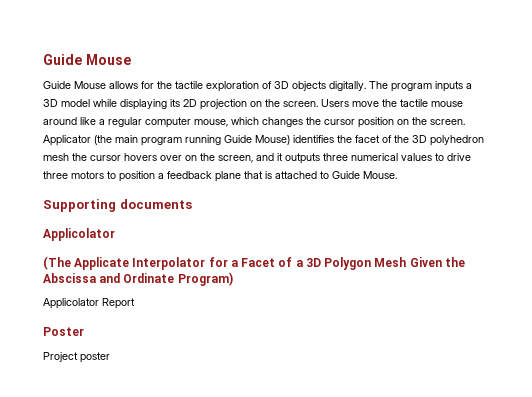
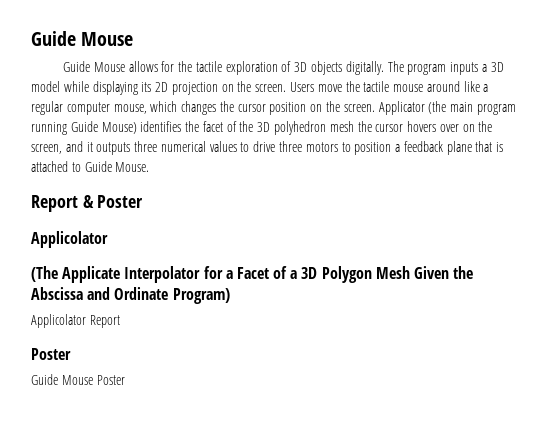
- Supporting documents
+ Report & Poster
- Project poster
+ Guide Mouse Poster

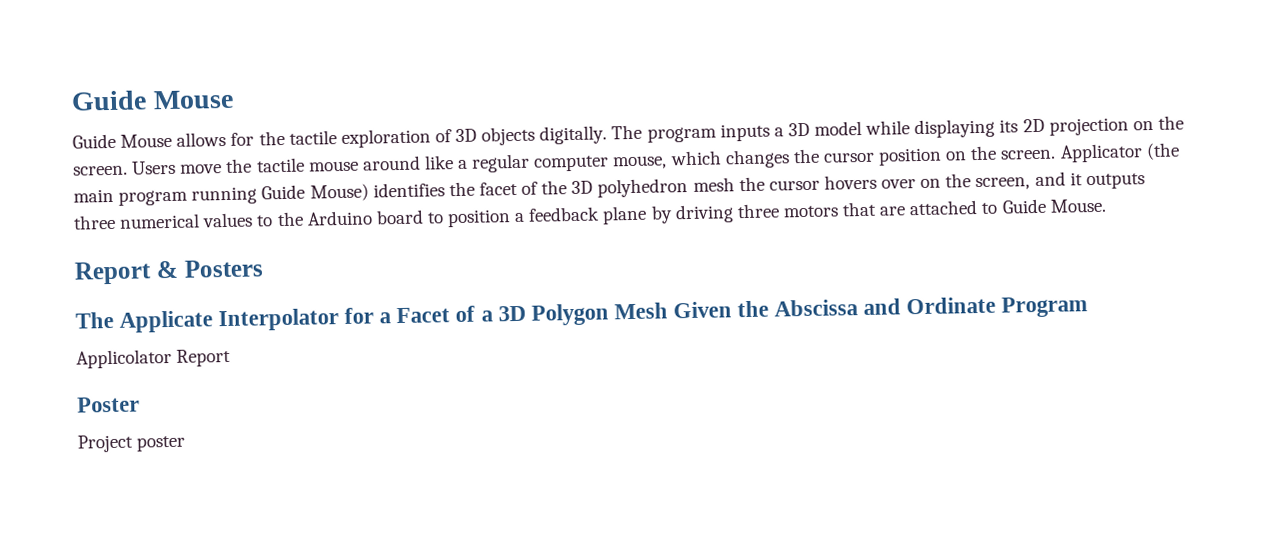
- Applicator (the main program running Guide Mouse) identifies the facet of the 3D polyhedron mesh the cursor hovers over on the screen, and it outputs three numerical values to drive three motors to position a feedback plane that is attached to Guide Mouse.
+ Applicator (the main program running Guide Mouse) identifies the facet of the 3D polyhedron mesh the cursor hovers over on the screen, and it outputs three numerical values to the Arduino board to position a feedback plane by driving three motors that are attached to Guide Mouse.
- Report & Poster
- Applicolator
- (The Applicate Interpolator for a Facet of a 3D Polygon Mesh Given the Abscissa and Ordinate Program)
+ Report & Posters
+ The Applicate Interpolator for a Facet of a 3D Polygon Mesh Given the Abscissa and Ordinate Program
- Guide Mouse Poster
+ Project poster

